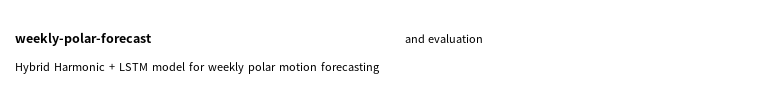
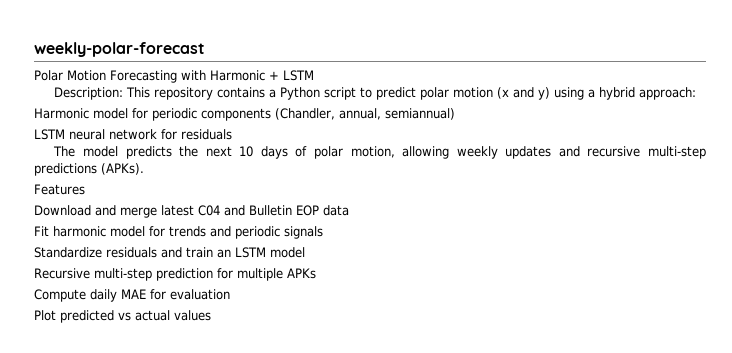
- Hybrid Harmonic + LSTM model for weekly polar motion forecasting and evaluation
+ Polar Motion Forecasting with Harmonic + LSTM
+ Description: This repository contains a Python script to predict polar motion (x and y) using a hybrid approach:
+ Harmonic model for periodic components (Chandler, annual, semiannual)
+ LSTM neural network for residuals
+ The model predicts the next 10 days of polar motion, allowing weekly updates and recursive multi-step predictions (APKs).
+ Features
+ Download and merge latest C04 and Bulletin EOP data
+ Fit harmonic model for trends and periodic signals
+ Standardize residuals and train an LSTM model
+ Recursive multi-step prediction for multiple APKs
+ Compute daily MAE for evaluation
+ Plot predicted vs actual values

